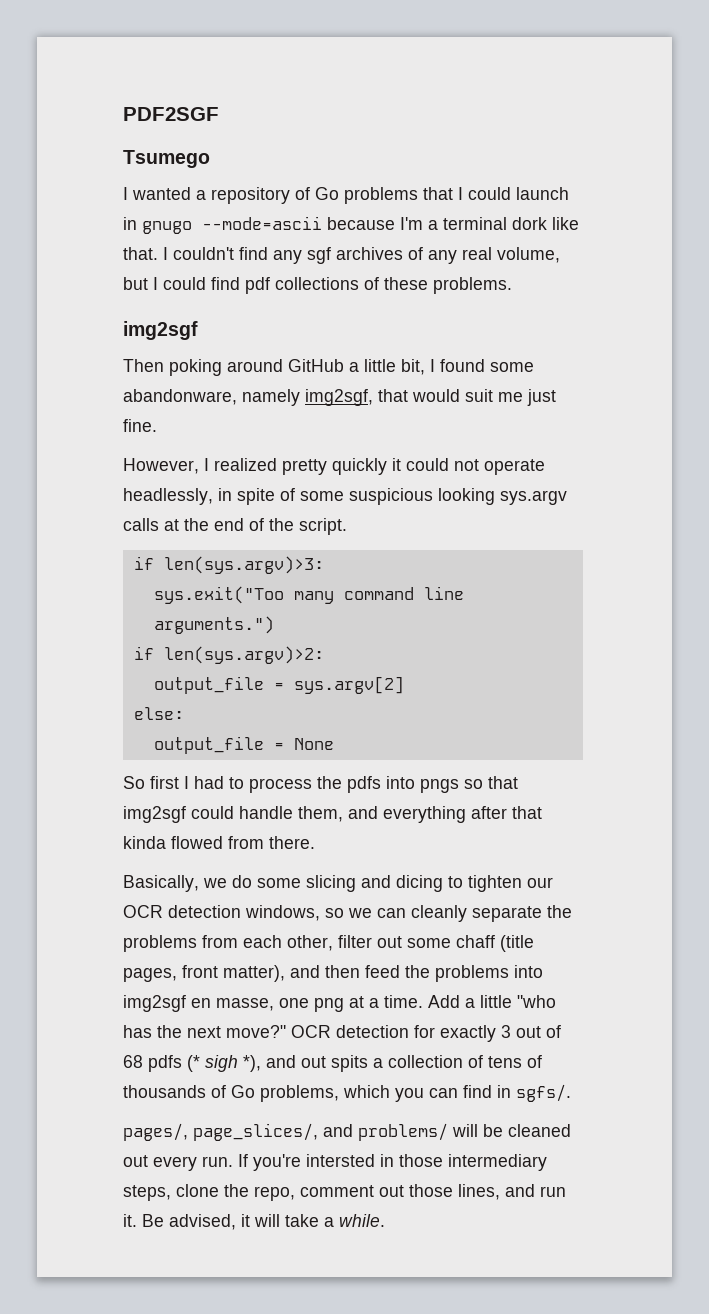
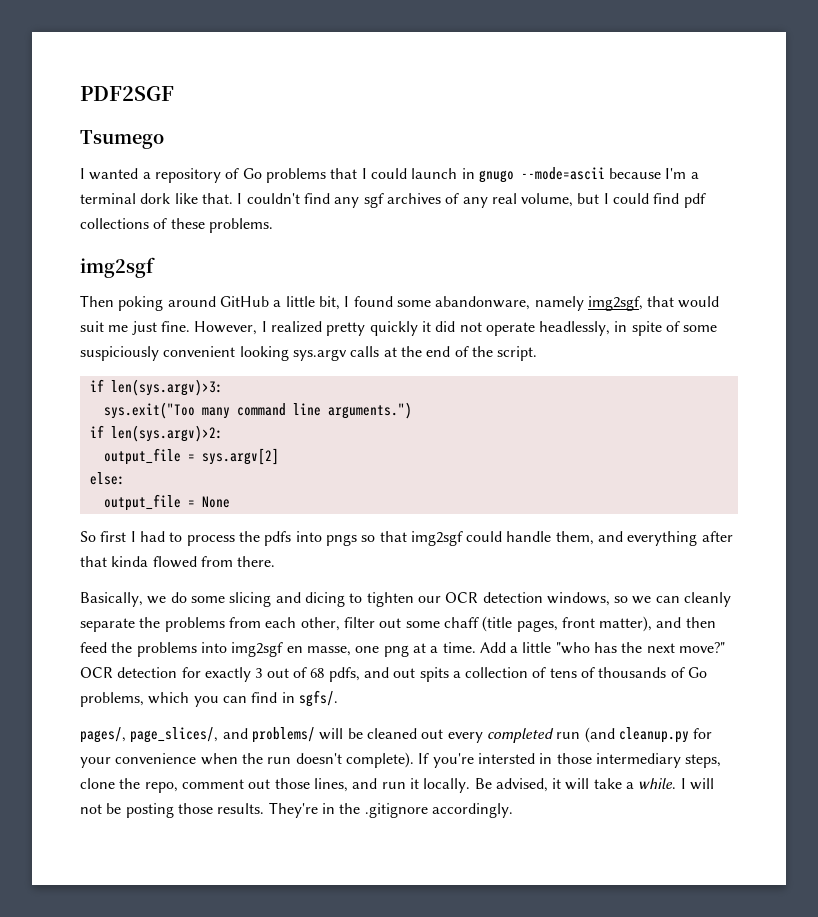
- Then poking around GitHub a little bit, I found some abandonware, namely img2sgf, that would suit me just fine.
- However, I realized pretty quickly it could not operate headlessly, in spite of some suspicious looking sys.argv calls at the end of the script.
+ Then poking around GitHub a little bit, I found some abandonware, namely img2sgf, that would suit me just fine. However, I realized pretty quickly it did not operate headlessly, in spite of some suspiciously convenient looking sys.argv calls at the end of the script.
- OCR detection for exactly 3 out of 68 pdfs (* sigh *), and out spits a collection of tens of thousands of Go problems, which you can find in sgfs/.
+ OCR detection for exactly 3 out of 68 pdfs, and out spits a collection of tens of thousands of Go problems, which you can find in sgfs/.
- pages/, page_slices/, and problems/ will be cleaned out every run.
+ pages/, page_slices/, and problems/ will be cleaned out every completed run (and cleanup.py for your convenience when the run doesn't complete).
- If you're intersted in those intermediary steps, clone the repo, comment out those lines, and run it.
+ If you're intersted in those intermediary steps, clone the repo, comment out those lines, and run it locally.
+ I will not be posting those results. They're in the .gitignore accordingly.

